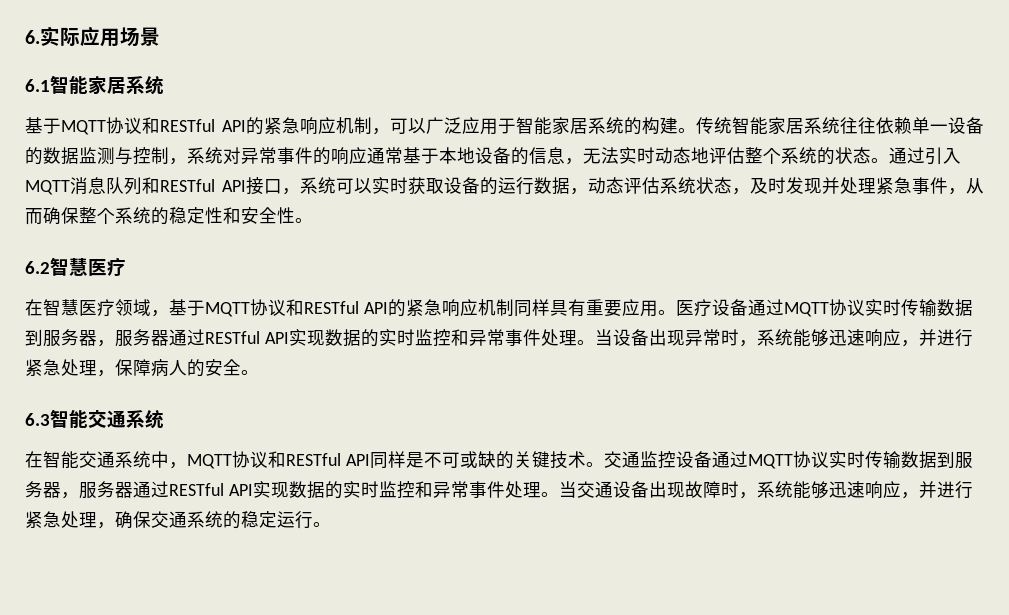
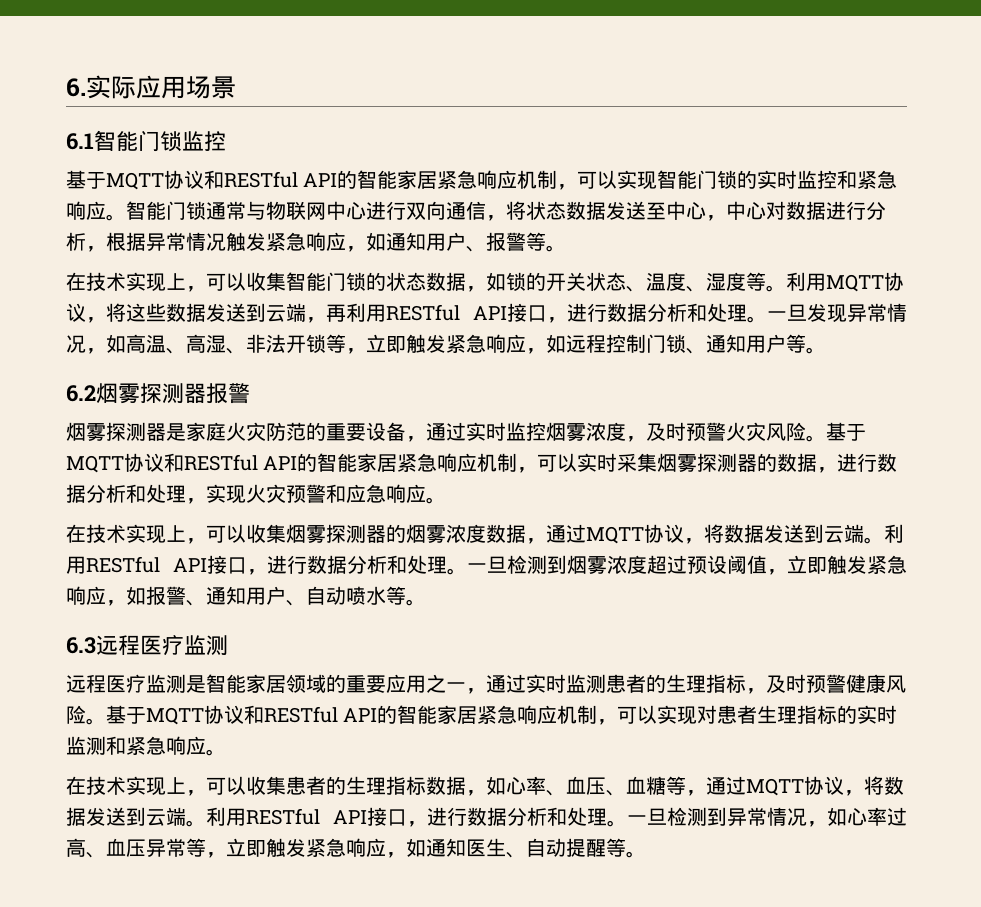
- 6.1智能家居系统
- 基于MQTT协议和RESTful API的紧急响应机制，可以广泛应用于智能家居系统的构建。传统智能家居系统往往依赖单一设备的数据监测与控制，系统对异常事件的响应通常基于本地设备的信息，无法实时动态地评估整个系统的状态。通过引入MQTT消息队列和RESTful API接口，系统可以实时获取设备的运行数据，动态评估系统状态，及时发现并处理紧急事件，从而确保整个系统的稳定性和安全性。
- 6.2智慧医疗
- 在智慧医疗领域，基于MQTT协议和RESTful API的紧急响应机制同样具有重要应用。医疗设备通过MQTT协议实时传输数据到服务器，服务器通过RESTful API实现数据的实时监控和异常事件处理。当设备出现异常时，系统能够迅速响应，并进行紧急处理，保障病人的安全。
- 6.3智能交通系统
- 在智能交通系统中，MQTT协议和RESTful API同样是不可或缺的关键技术。交通监控设备通过MQTT协议实时传输数据到服务器，服务器通过RESTful API实现数据的实时监控和异常事件处理。当交通设备出现故障时，系统能够迅速响应，并进行紧急处理，确保交通系统的稳定运行。
+ 6.1智能门锁监控
+ 基于MQTT协议和RESTful API的智能家居紧急响应机制，可以实现智能门锁的实时监控和紧急响应。智能门锁通常与物联网中心进行双向通信，将状态数据发送至中心，中心对数据进行分析，根据异常情况触发紧急响应，如通知用户、报警等。
+ 在技术实现上，可以收集智能门锁的状态数据，如锁的开关状态、温度、湿度等。利用MQTT协议，将这些数据发送到云端，再利用RESTful API接口，进行数据分析和处理。一旦发现异常情况，如高温、高湿、非法开锁等，立即触发紧急响应，如远程控制门锁、通知用户等。
+ 6.2烟雾探测器报警
+ 烟雾探测器是家庭火灾防范的重要设备，通过实时监控烟雾浓度，及时预警火灾风险。基于MQTT协议和RESTful API的智能家居紧急响应机制，可以实时采集烟雾探测器的数据，进行数据分析和处理，实现火灾预警和应急响应。
+ 在技术实现上，可以收集烟雾探测器的烟雾浓度数据，通过MQTT协议，将数据发送到云端。利用RESTful API接口，进行数据分析和处理。一旦检测到烟雾浓度超过预设阈值，立即触发紧急响应，如报警、通知用户、自动喷水等。
+ 6.3远程医疗监测
+ 远程医疗监测是智能家居领域的重要应用之一，通过实时监测患者的生理指标，及时预警健康风险。基于MQTT协议和RESTful API的智能家居紧急响应机制，可以实现对患者生理指标的实时监测和紧急响应。
+ 在技术实现上，可以收集患者的生理指标数据，如心率、血压、血糖等，通过MQTT协议，将数据发送到云端。利用RESTful API接口，进行数据分析和处理。一旦检测到异常情况，如心率过高、血压异常等，立即触发紧急响应，如通知医生、自动提醒等。

